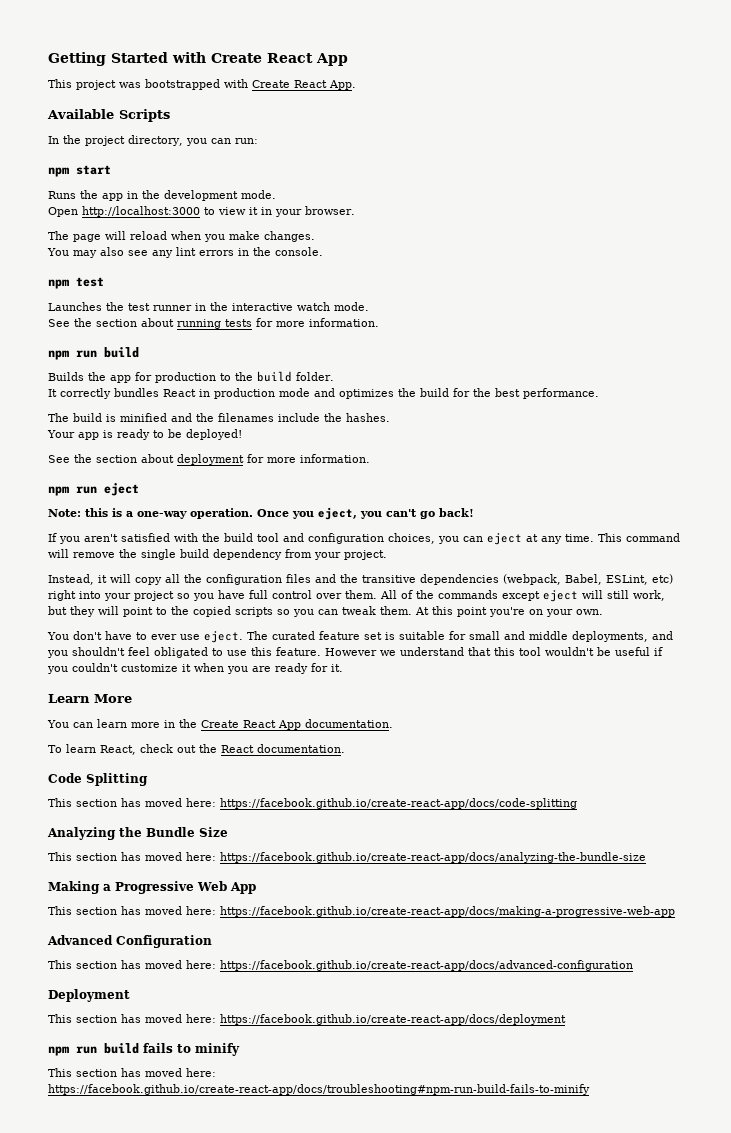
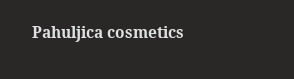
- Getting Started with Create React App
- This project was bootstrapped with Create React App.
- Available Scripts
- In the project directory, you can run:
- npm start
- Runs the app in the development mode.
- Open http://localhost:3000 to view it in your browser.
- The page will reload when you make changes.
- You may also see any lint errors in the console.
- npm test
- Launches the test runner in the interactive watch mode.
- See the section about running tests for more information.
- npm run build
- Builds the app for production to the build folder.
- It correctly bundles React in production mode and optimizes the build for the best performance.
- The build is minified and the filenames include the hashes.
- Your app is ready to be deployed!
- See the section about deployment for more information.
- npm run eject
- Note: this is a one-way operation. Once you eject, you can't go back!
- If you aren't satisfied with the build tool and configuration choices, you can eject at any time. This command will remove the single build dependency from your project.
- Instead, it will copy all the configuration files and the transitive dependencies (webpack, Babel, ESLint, etc) right into your project so you have full control over them. All of the commands except eject will still work, but they will point to the copied scripts so you can tweak them. At this point you're on your own.
- You don't have to ever use eject. The curated feature set is suitable for small and middle deployments, and you shouldn't feel obligated to use this feature. However we understand that this tool wouldn't be useful if you couldn't customize it when you are ready for it.
- Learn More
- You can learn more in the Create React App documentation.
- To learn React, check out the React documentation.
- Code Splitting
- This section has moved here: https://facebook.github.io/create-react-app/docs/code-splitting
- Analyzing the Bundle Size
- This section has moved here: https://facebook.github.io/create-react-app/docs/analyzing-the-bundle-size
- Making a Progressive Web App
- This section has moved here: https://facebook.github.io/create-react-app/docs/making-a-progressive-web-app
- Advanced Configuration
- This section has moved here: https://facebook.github.io/create-react-app/docs/advanced-configuration
- Deployment
- This section has moved here: https://facebook.github.io/create-react-app/docs/deployment
- npm run build fails to minify
- This section has moved here: https://facebook.github.io/create-react-app/docs/troubleshooting#npm-run-build-fails-to-minify
+ Pahuljica cosmetics

